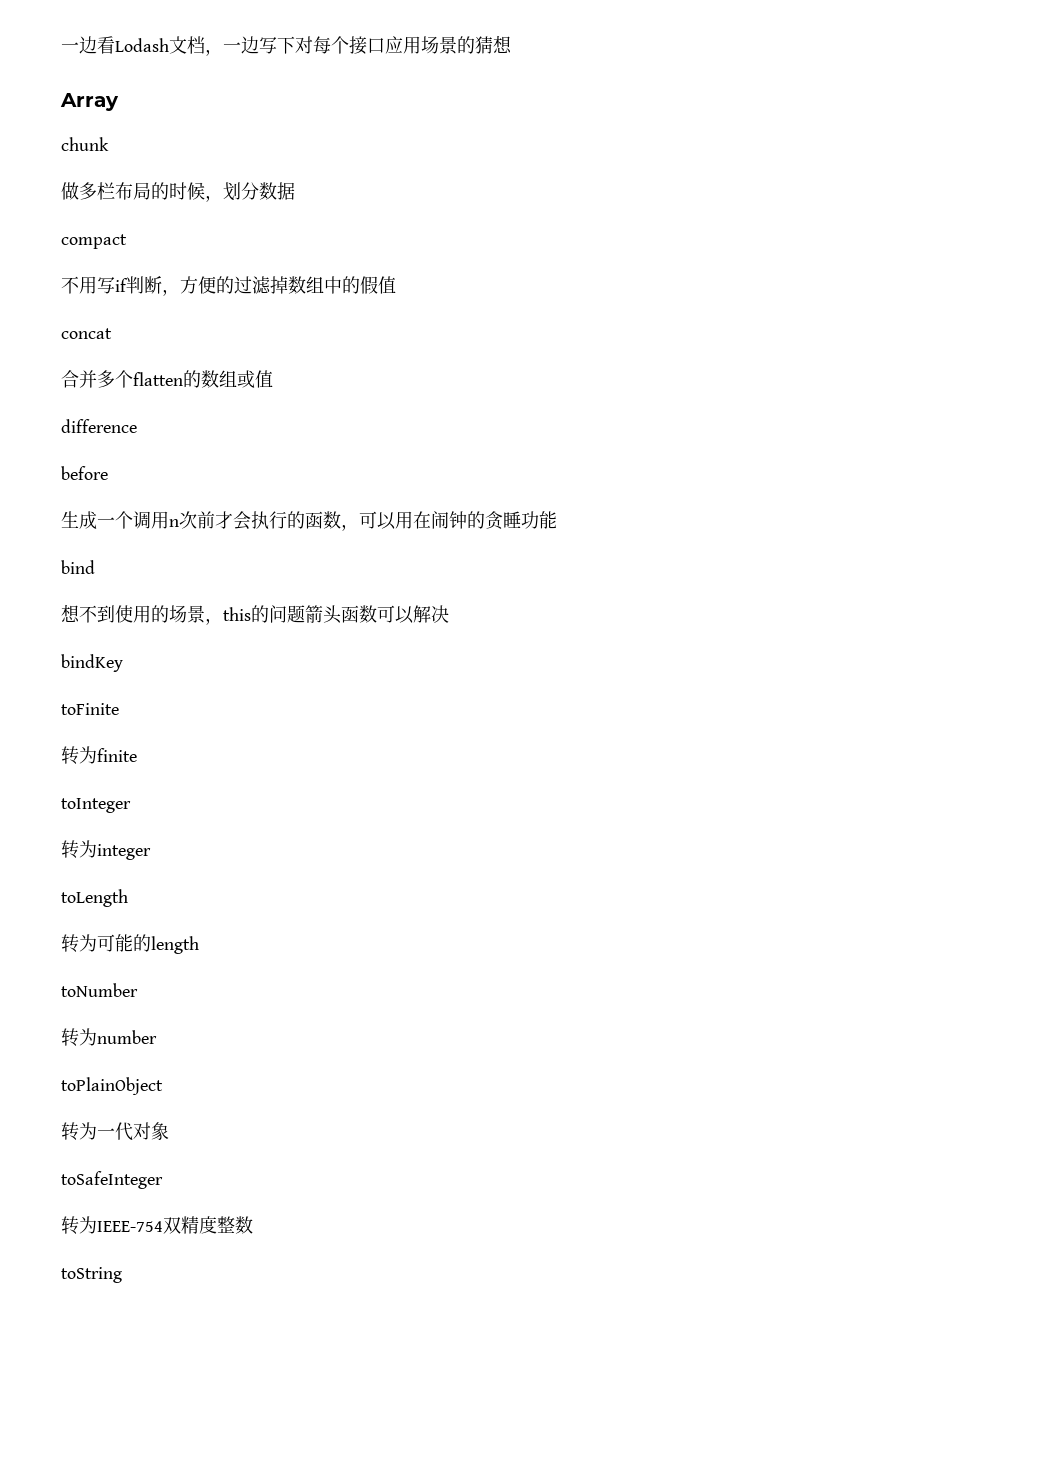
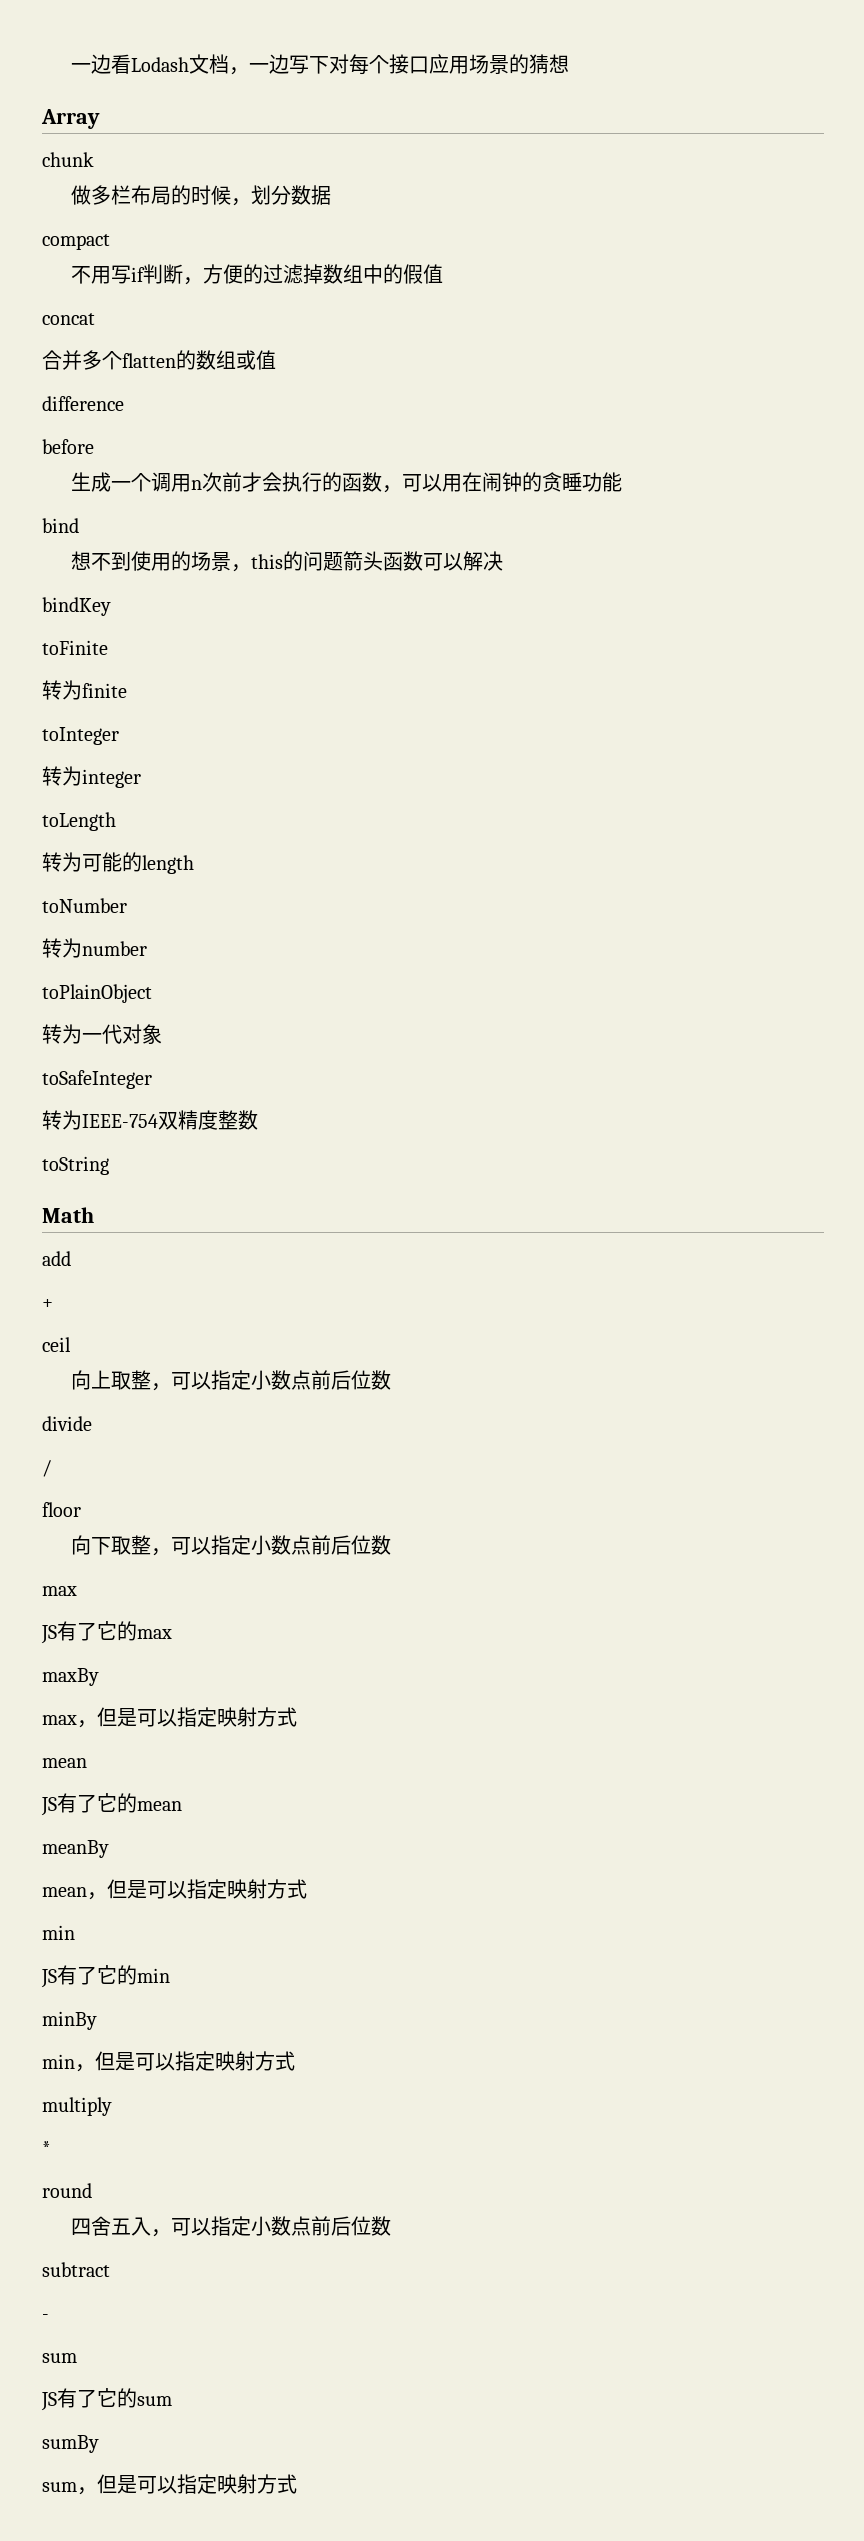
+ Math
+ add
+ +
+ ceil
+ 向上取整，可以指定小数点前后位数
+ divide
+ /
+ floor
+ 向下取整，可以指定小数点前后位数
+ max
+ JS有了它的max
+ maxBy
+ max，但是可以指定映射方式
+ mean
+ JS有了它的mean
+ meanBy
+ mean，但是可以指定映射方式
+ min
+ JS有了它的min
+ minBy
+ min，但是可以指定映射方式
+ multiply
+ *
+ round
+ 四舍五入，可以指定小数点前后位数
+ subtract
+ -
+ sum
+ JS有了它的sum
+ sumBy
+ sum，但是可以指定映射方式

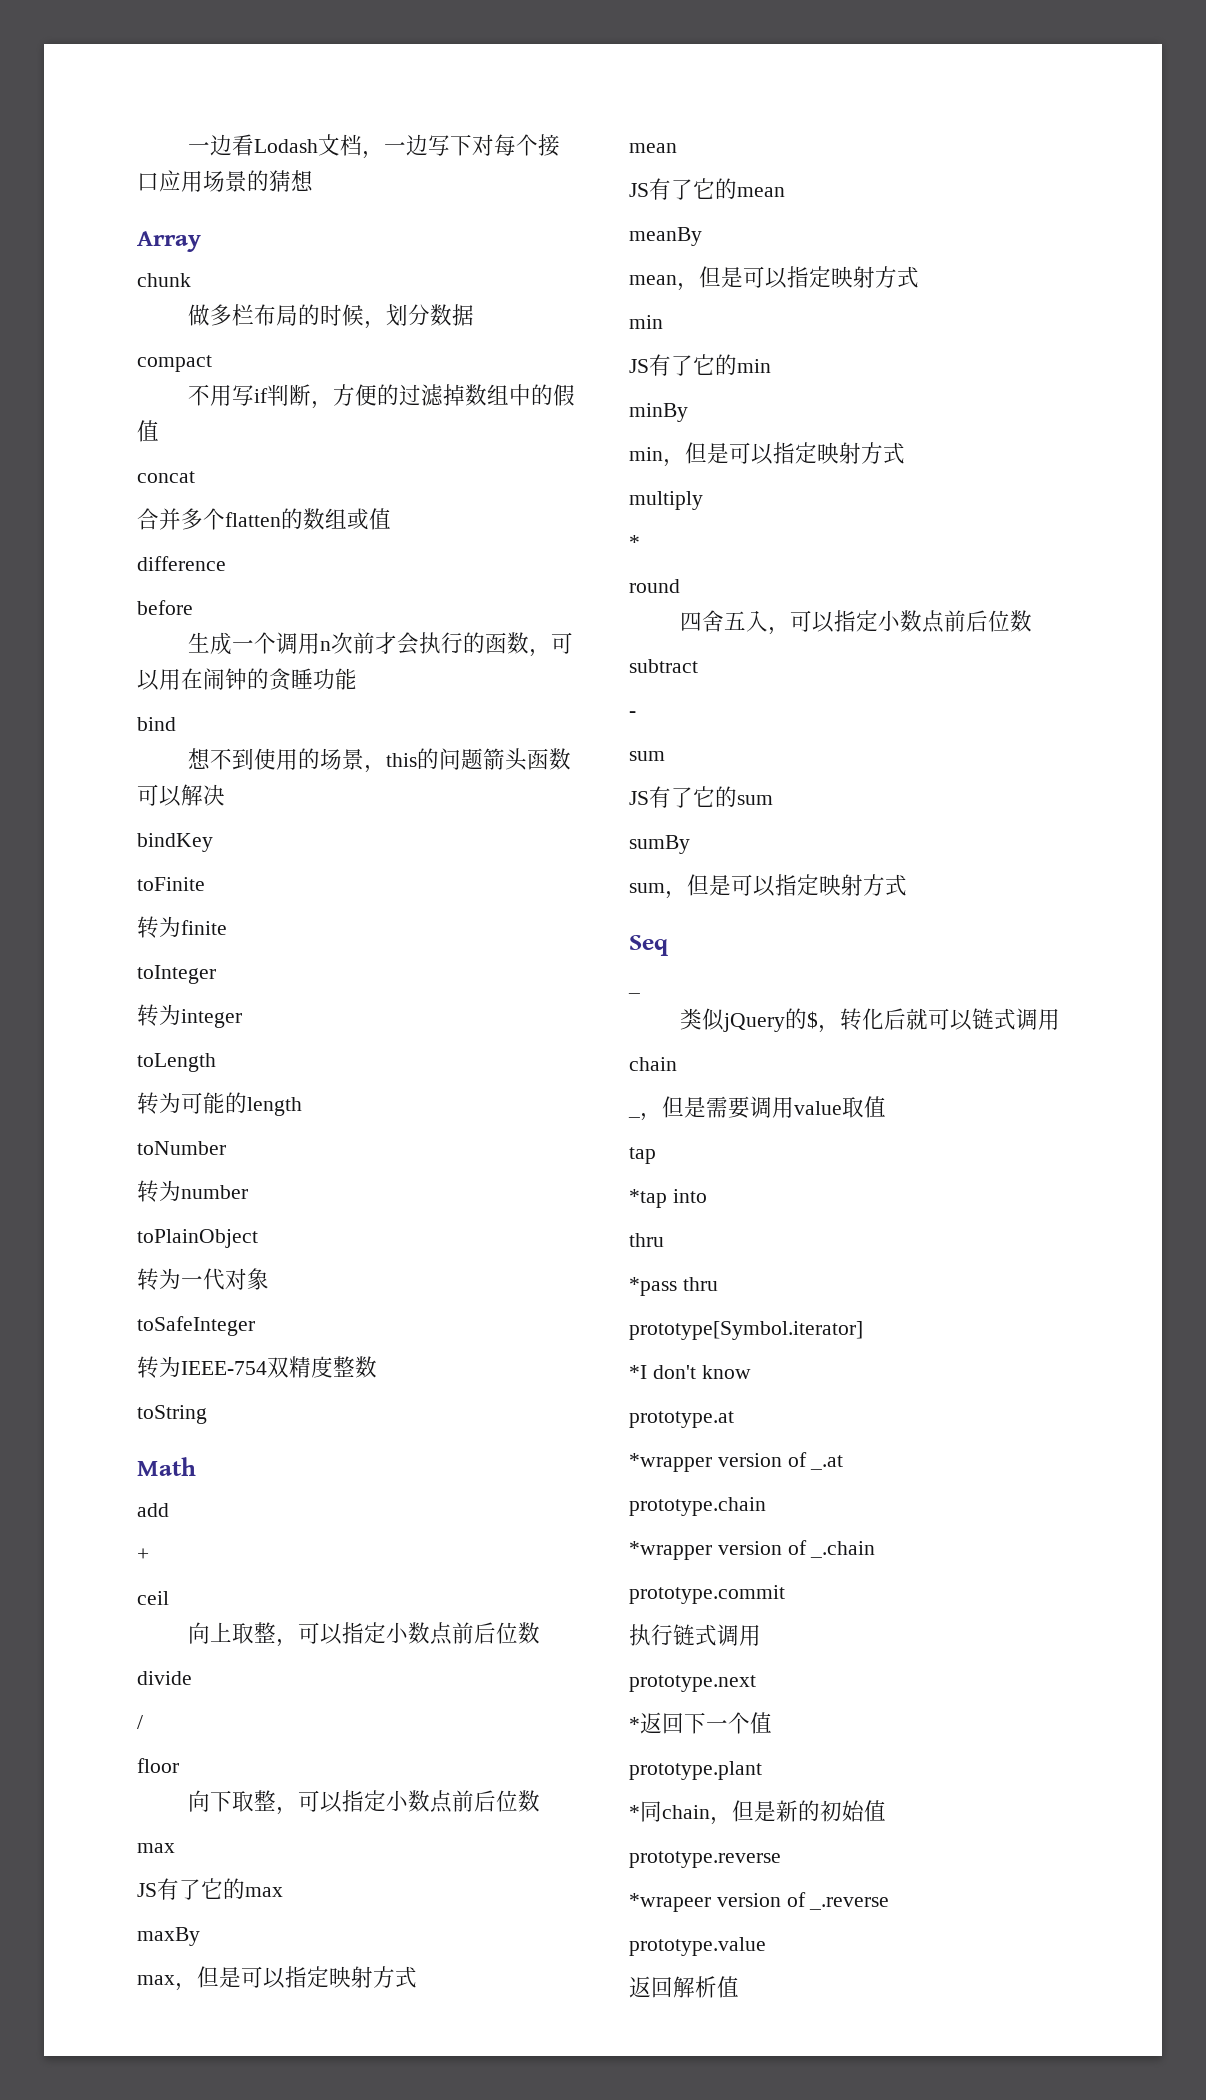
+ Seq
+ _
+ 类似jQuery的$，转化后就可以链式调用
+ chain
+ _，但是需要调用value取值
+ tap
+ *tap into
+ thru
+ *pass thru
+ prototype[Symbol.iterator]
+ *I don't know
+ prototype.at
+ *wrapper version of _.at
+ prototype.chain
+ *wrapper version of _.chain
+ prototype.commit
+ 执行链式调用
+ prototype.next
+ *返回下一个值
+ prototype.plant
+ *同chain，但是新的初始值
+ prototype.reverse
+ *wrapeer version of _.reverse
+ prototype.value
+ 返回解析值

